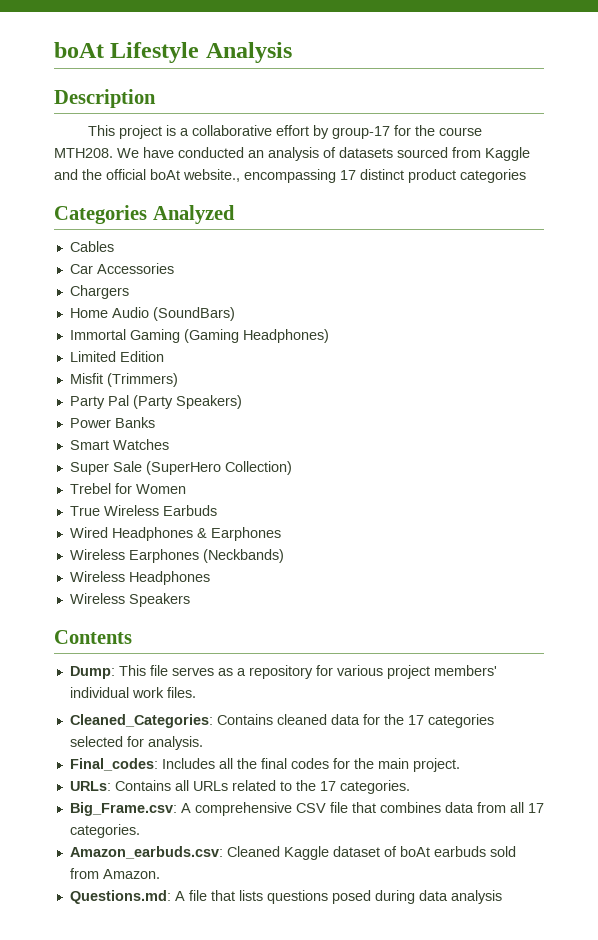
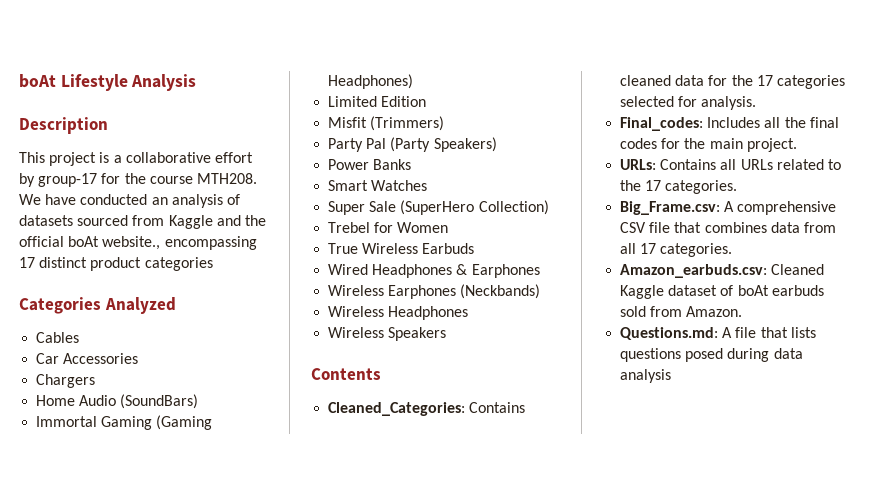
- Dump: This file serves as a repository for various project members' individual work files.

